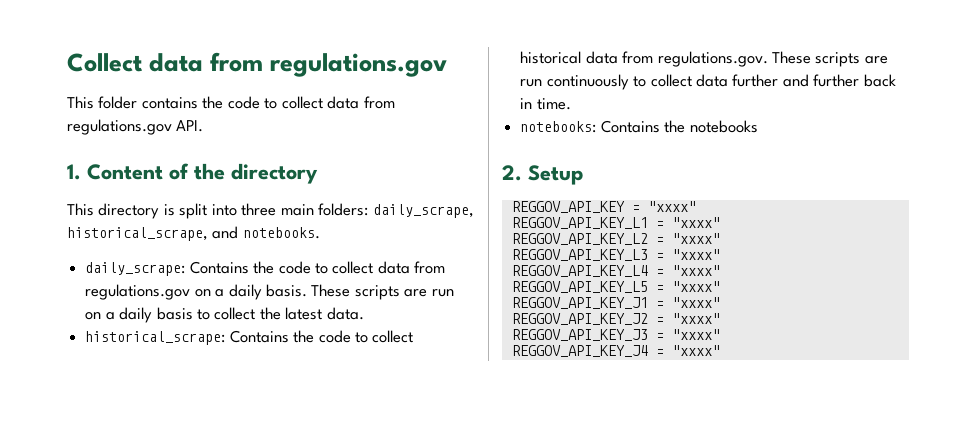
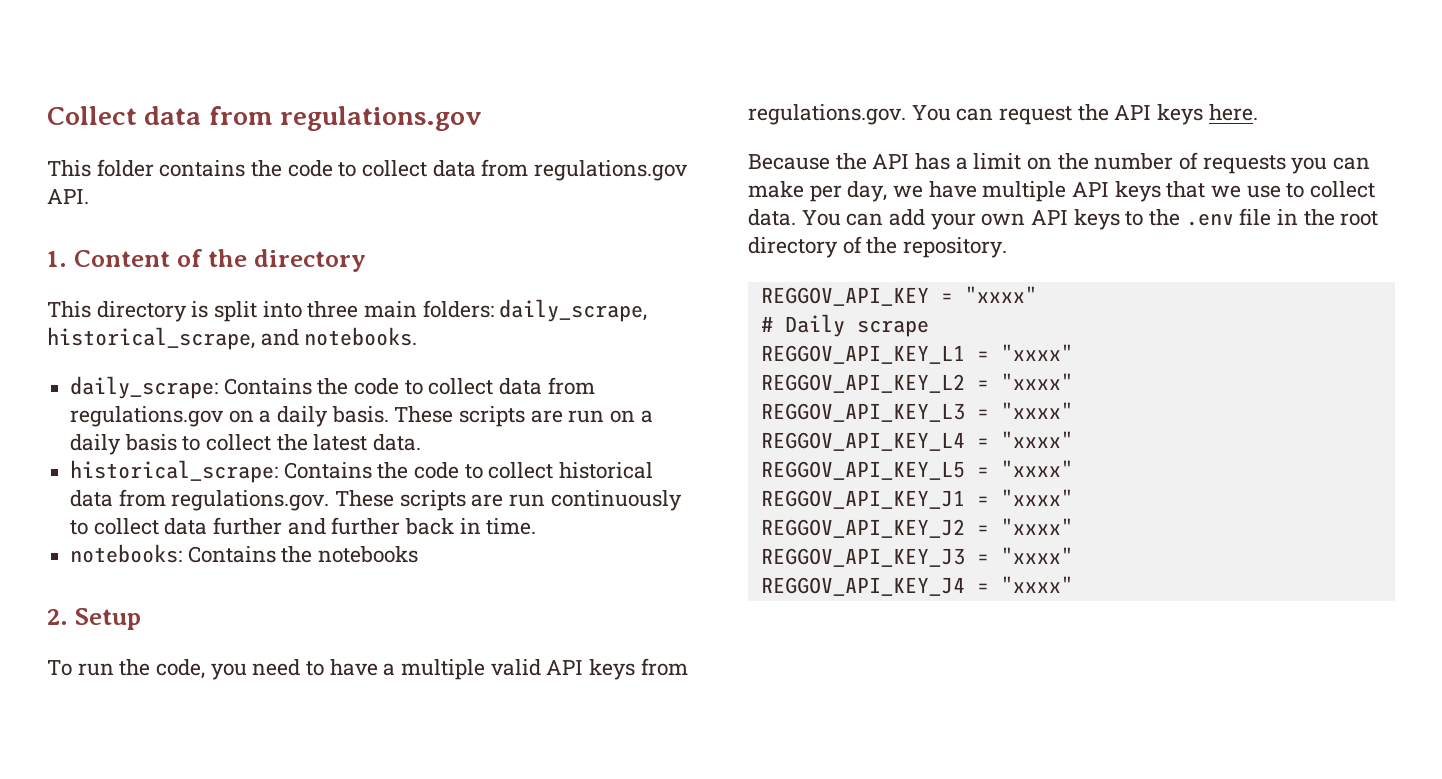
+ To run the code, you need to have a multiple valid API keys from regulations.gov. You can request the API keys here.
+ Because the API has a limit on the number of requests you can make per day, we have multiple API keys that we use to collect data. You can add your own API keys to the .env file in the root directory of the repository.
+ # Daily scrape

